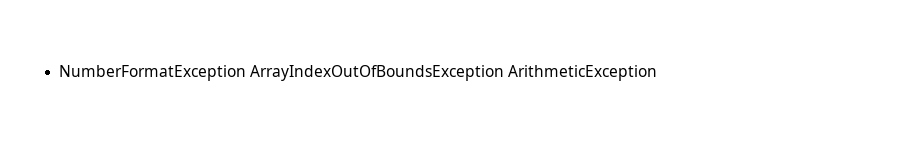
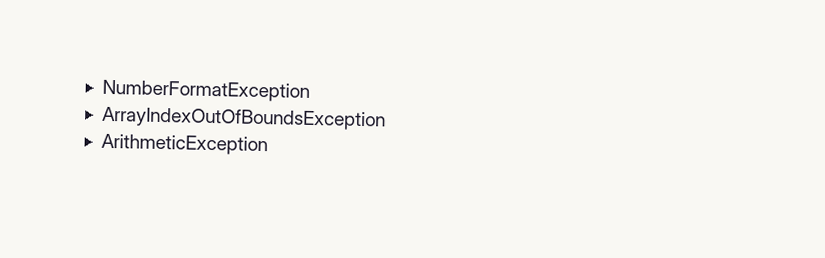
- NumberFormatException ArrayIndexOutOfВoundsException ArithmeticException
+ NumberFormatException
+ ArrayIndexOutOfВoundsException
+ ArithmeticException

